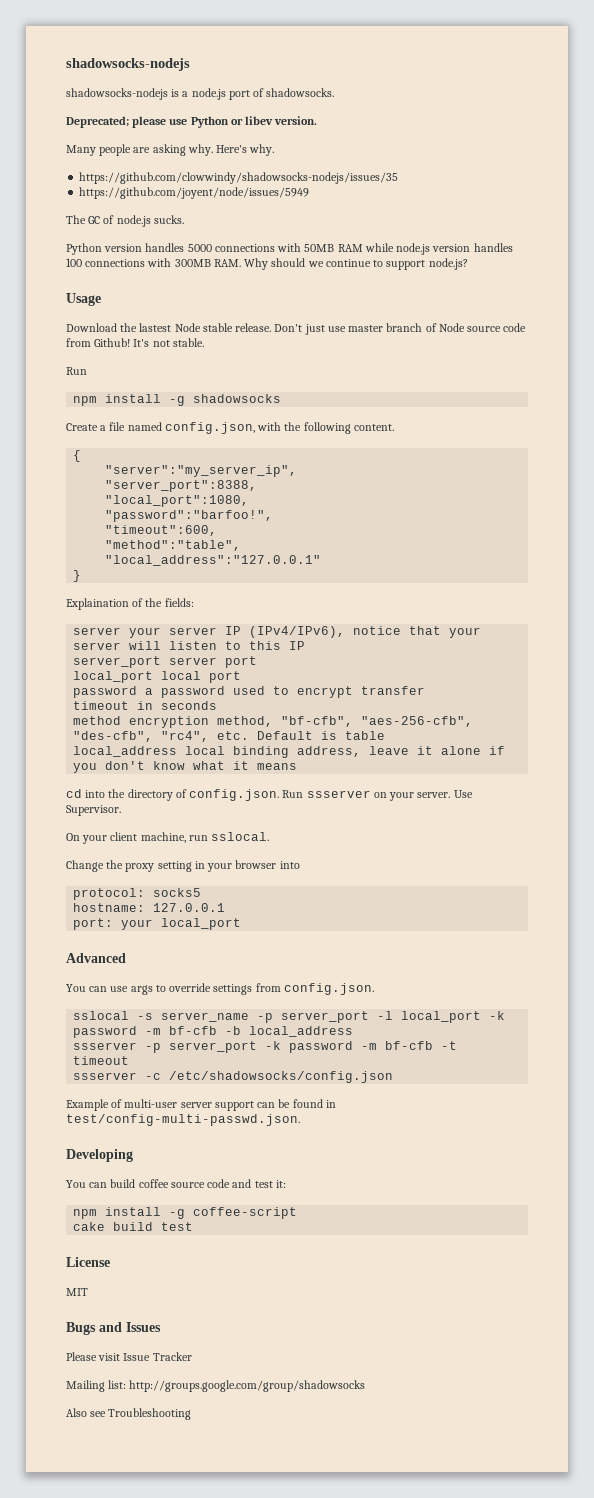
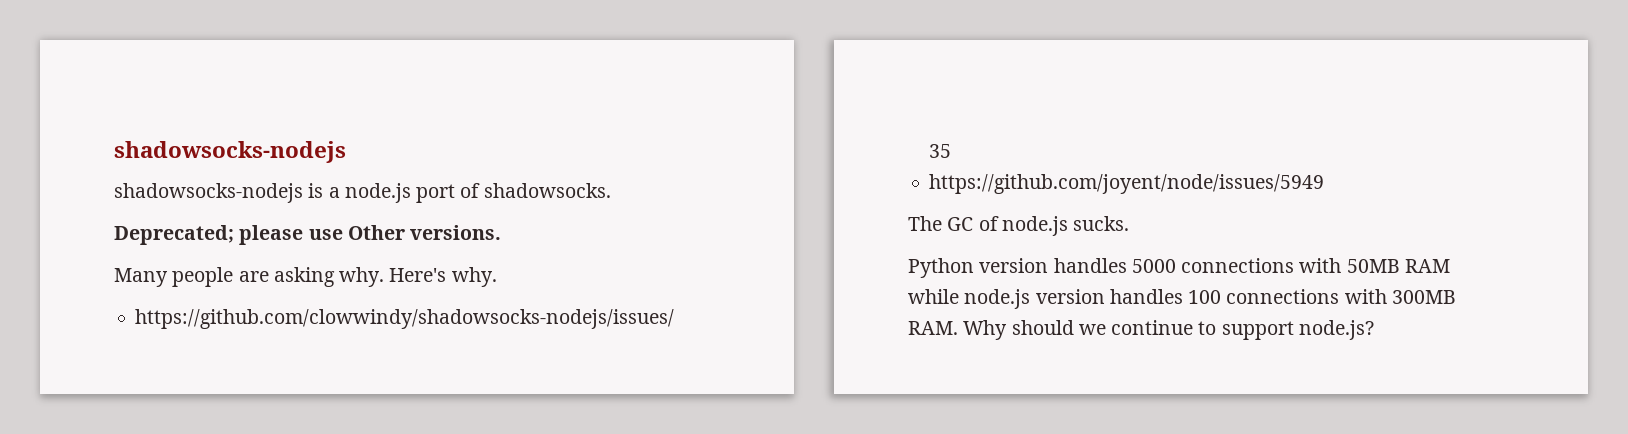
- Deprecated; please use Python or libev version.
+ Deprecated; please use Other versions.
- Usage
- Download the lastest Node stable release. Don't just use master branch of Node source code from Github! It's not stable.
- Run
- npm install -g shadowsocks
- Create a file named config.json, with the following content.
- {
- "server":"my_server_ip",
- "server_port":8388,
- "local_port":1080,
- "password":"barfoo!",
- "timeout":600,
- "method":"table",
- "local_address":"127.0.0.1"
- }
- Explaination of the fields:
- server your server IP (IPv4/IPv6), notice that your server will listen to this IP
- server_port server port
- local_port local port
- password a password used to encrypt transfer
- timeout in seconds
- method encryption method, "bf-cfb", "aes-256-cfb", "des-cfb", "rc4", etc. Default is table
- local_address local binding address, leave it alone if you don't know what it means
- cd into the directory of config.json. Run ssserver on your server. Use Supervisor.
- On your client machine, run sslocal.
- Change the proxy setting in your browser into
- protocol: socks5
- hostname: 127.0.0.1
- port: your local_port
- Advanced
- You can use args to override settings from config.json.
- sslocal -s server_name -p server_port -l local_port -k password -m bf-cfb -b local_address
- ssserver -p server_port -k password -m bf-cfb -t timeout
- ssserver -c /etc/shadowsocks/config.json
- Example of multi-user server support can be found in test/config-multi-passwd.json.
- Developing
- You can build coffee source code and test it:
- npm install -g coffee-script
- cake build test
- License
- MIT
- Bugs and Issues
- Please visit Issue Tracker
- Mailing list: http://groups.google.com/group/shadowsocks
- Also see Troubleshooting

